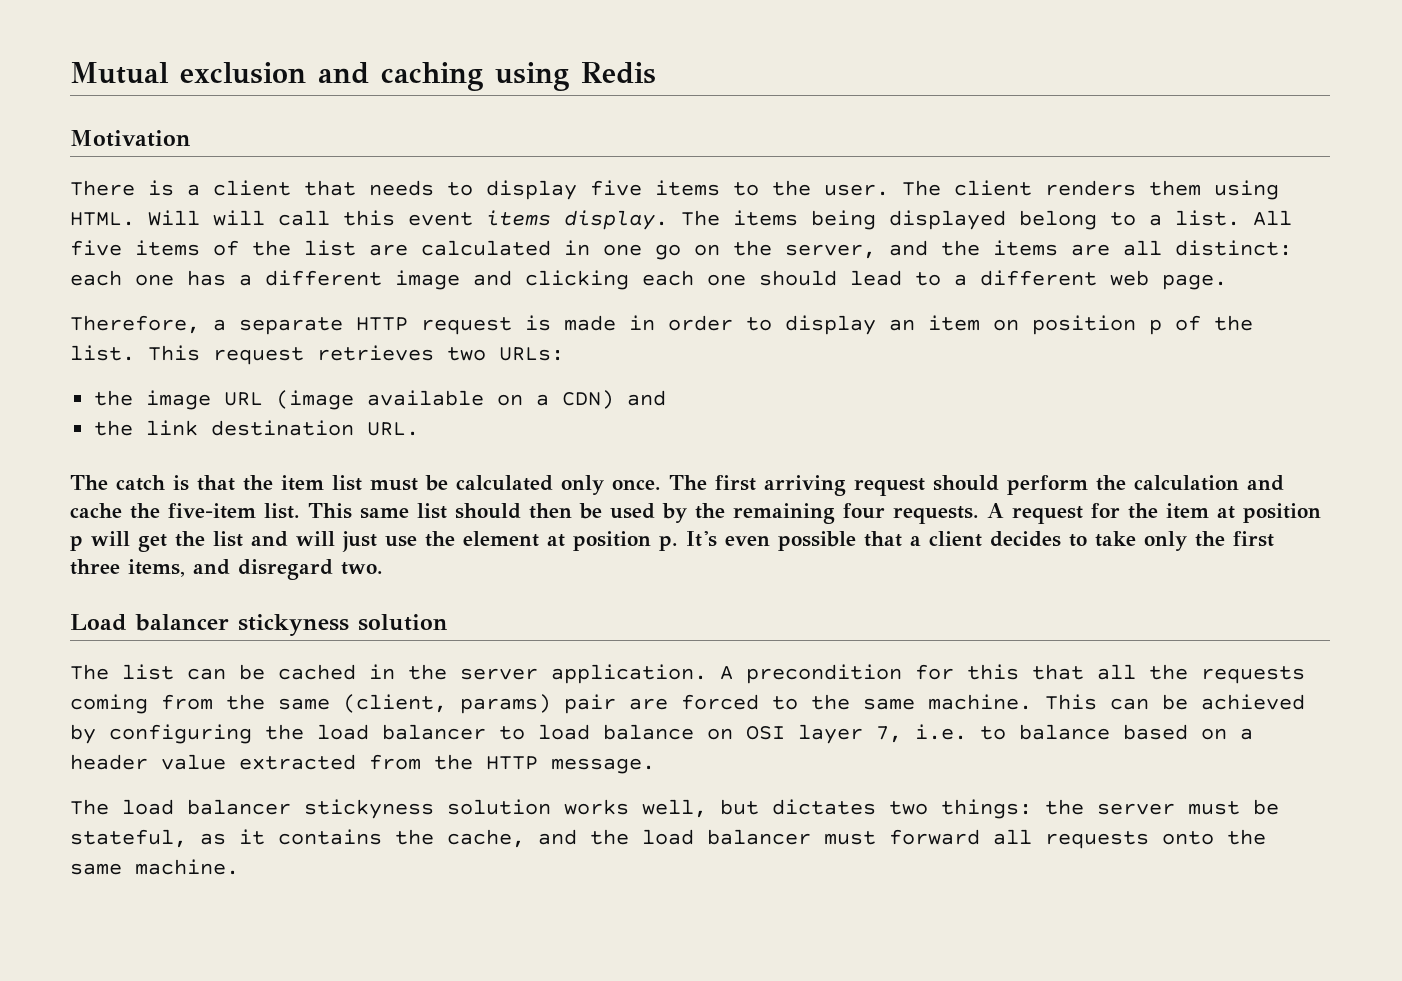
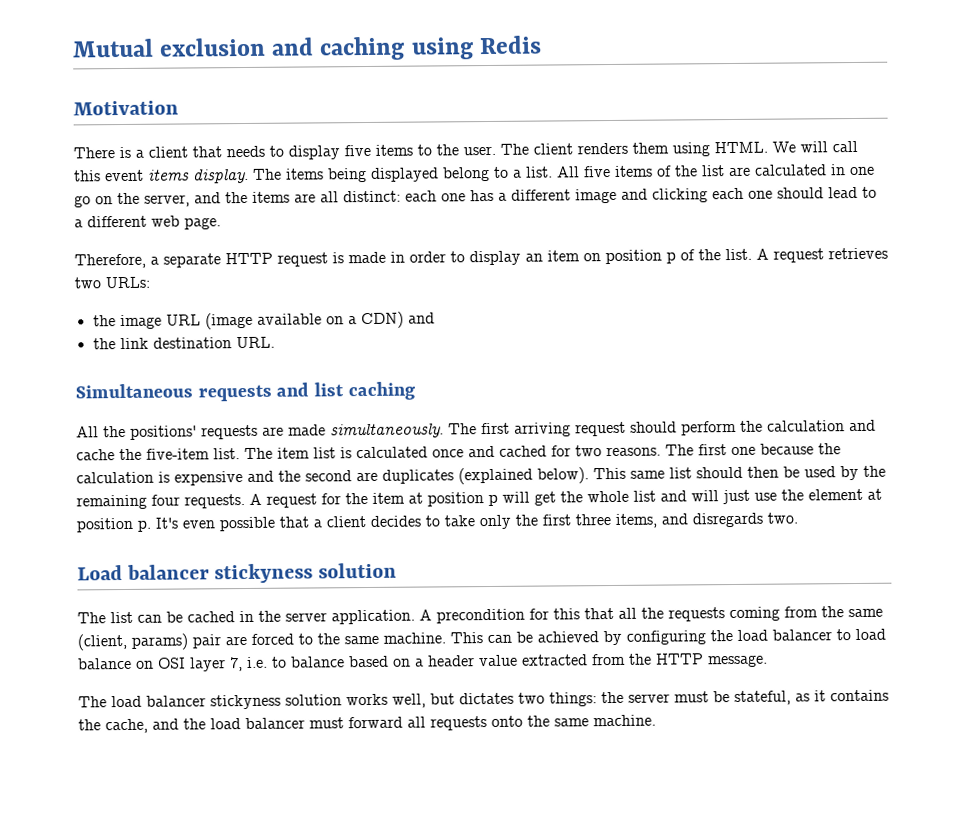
- Will will call this event items display.
+ We will call this event items display.
- This request retrieves two URLs:
+ A request retrieves two URLs:
- The catch is that the item list must be calculated only once.
+ Simultaneous requests and list caching
+ All the positions' requests are made simultaneously.
+ The item list is calculated once and cached for two reasons. The first one because the calculation is expensive and the second are duplicates (explained below).
- A request for the item at position p will get the list and will just use the element at position p. It's even possible that a client decides to take only the first three items, and disregard two.
+ A request for the item at position p will get the whole list and will just use the element at position p. It's even possible that a client decides to take only the first three items, and disregards two.

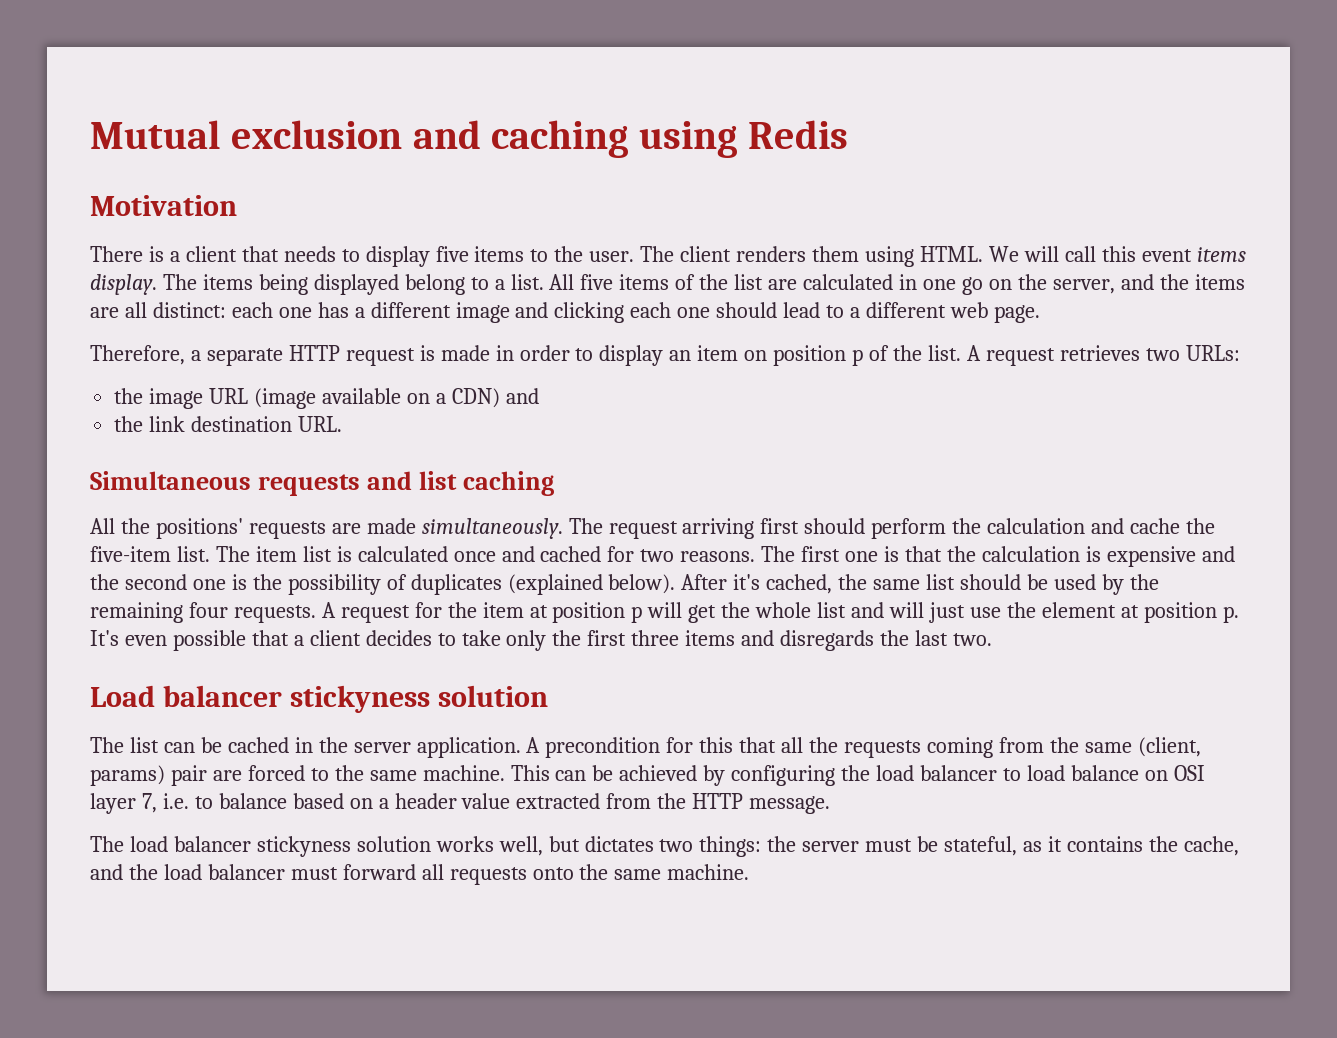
- The first arriving request should perform the calculation and cache the five-item list.
+ The request arriving first should perform the calculation and cache the five-item list.
- The first one because the calculation is expensive and the second are duplicates (explained below). This same list should then be used by the remaining four requests.
+ The first one is that the calculation is expensive and the second one is the possibility of duplicates (explained below). After it's cached, the same list should be used by the remaining four requests.
- A request for the item at position p will get the whole list and will just use the element at position p. It's even possible that a client decides to take only the first three items, and disregards two.
+ A request for the item at position p will get the whole list and will just use the element at position p. It's even possible that a client decides to take only the first three items and disregards the last two.

